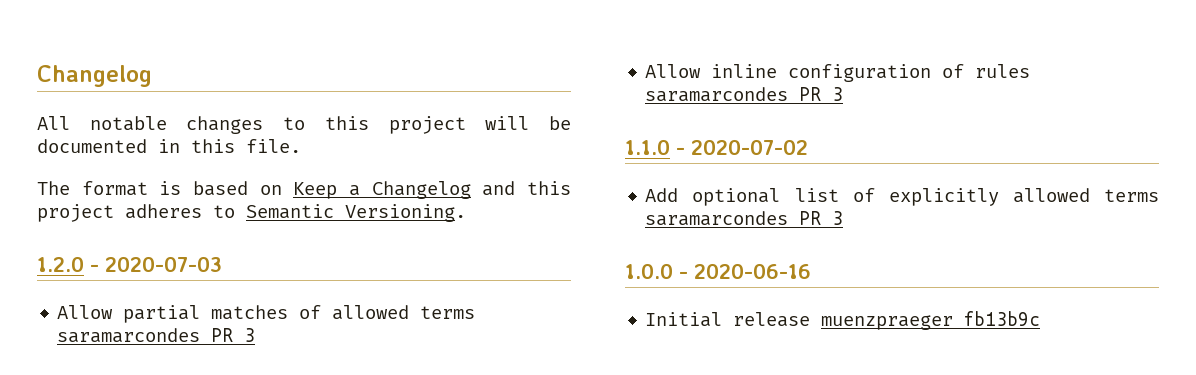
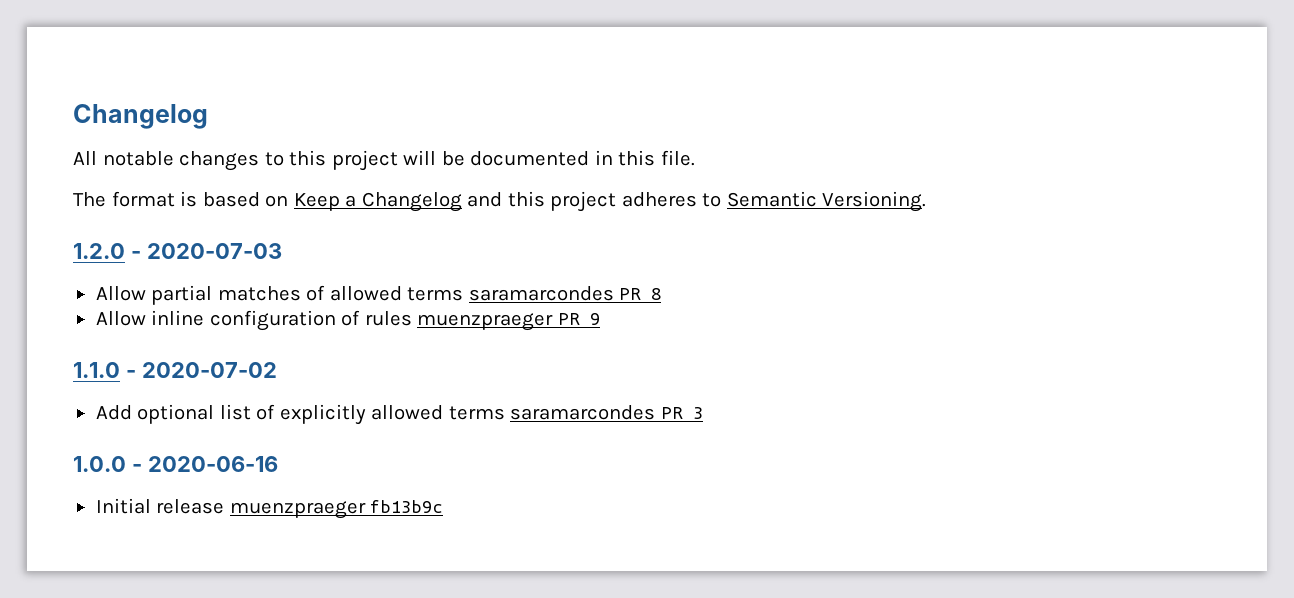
- Allow partial matches of allowed terms saramarcondes PR 3
+ Allow partial matches of allowed terms saramarcondes PR 8
- Allow inline configuration of rules saramarcondes PR 3
+ Allow inline configuration of rules muenzpraeger PR 9

